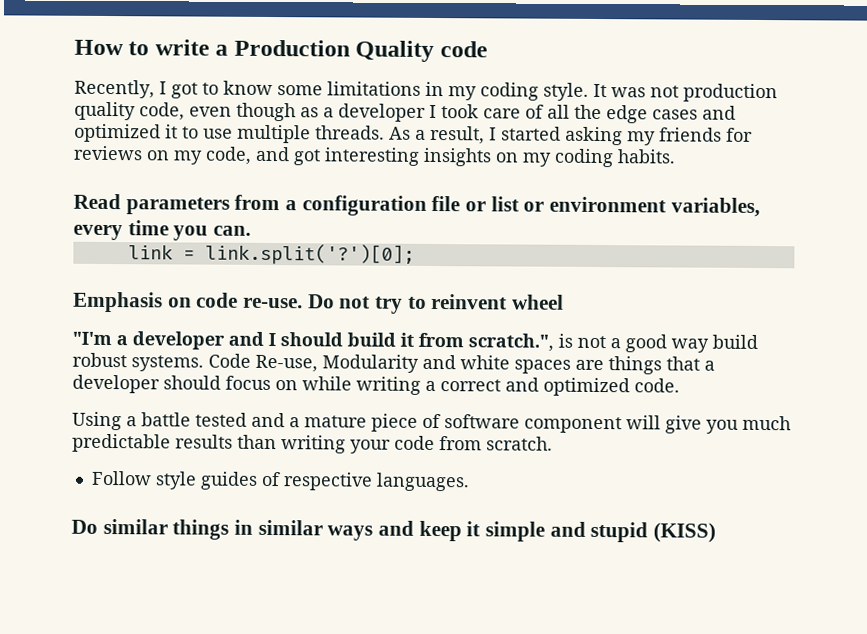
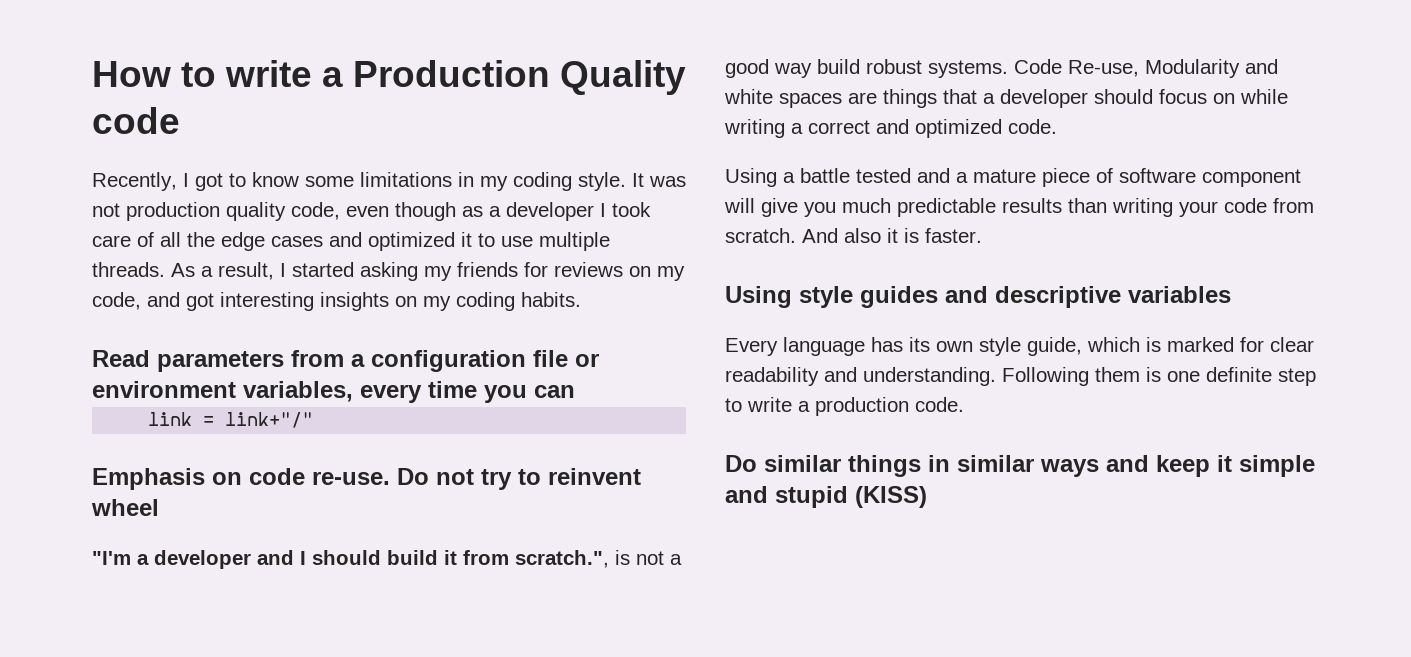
- Read parameters from a configuration file or list or environment variables, every time you can.
+ Read parameters from a configuration file or environment variables, every time you can
- link = link.split('?')[0];
+ link = link+"/"
- Using a battle tested and a mature piece of software component will give you much predictable results than writing your code from scratch.
- Follow style guides of respective languages.
+ Using a battle tested and a mature piece of software component will give you much predictable results than writing your code from scratch. And also it is faster.
+ Using style guides and descriptive variables
+ Every language has its own style guide, which is marked for clear readability and understanding. Following them is one definite step to write a production code.

